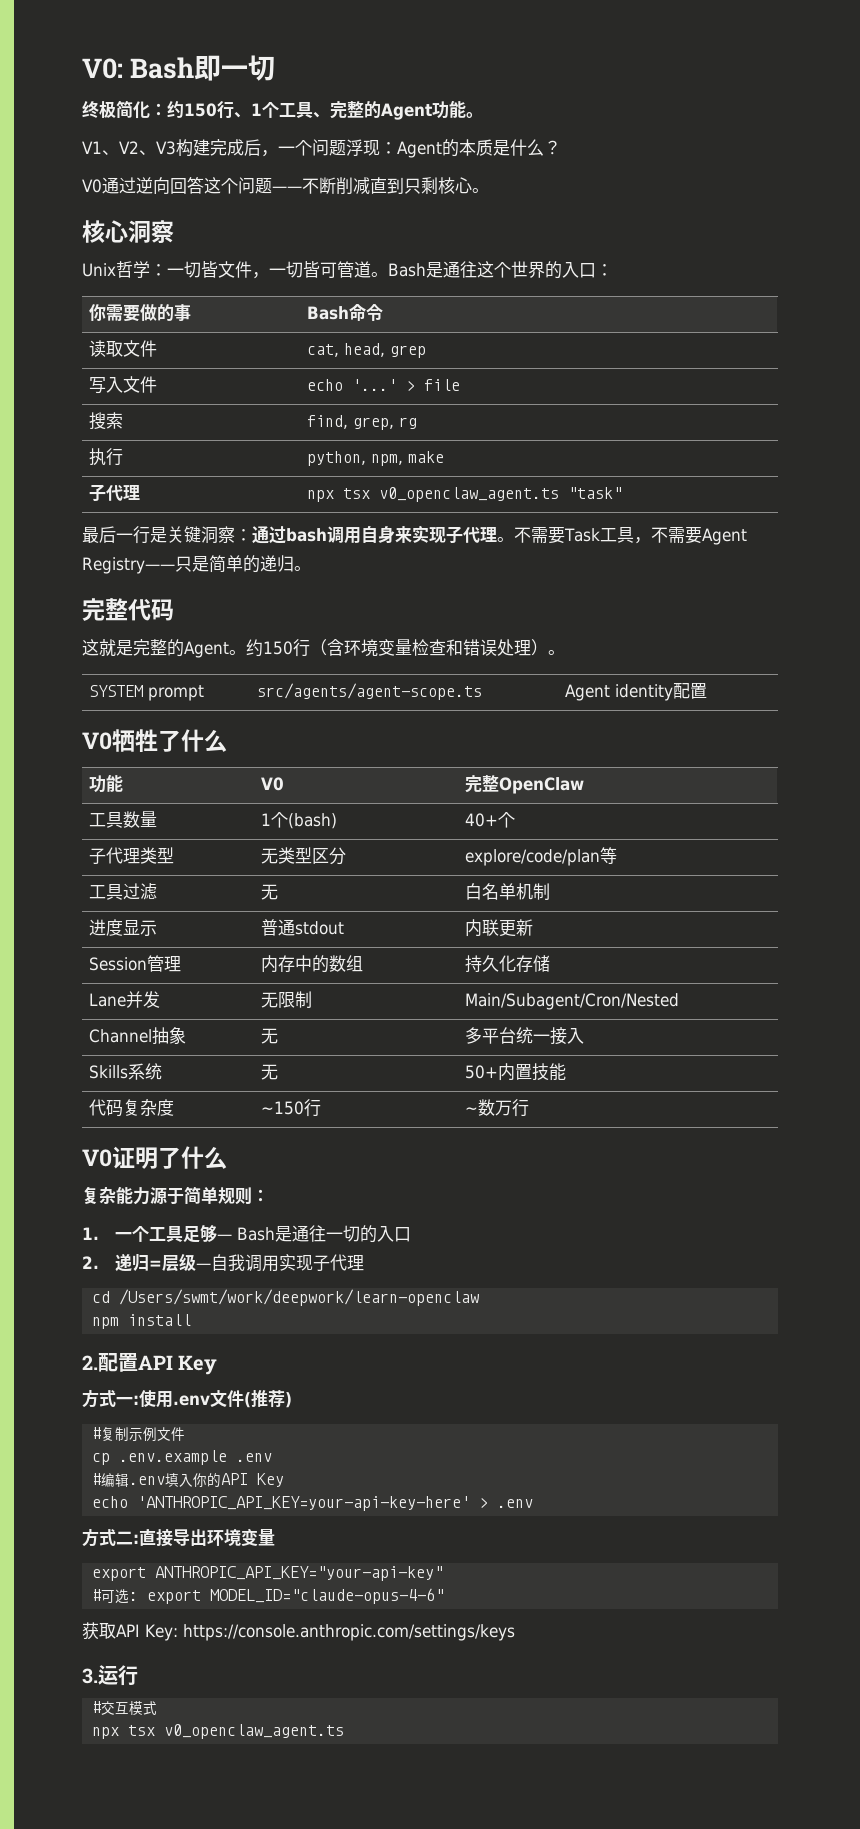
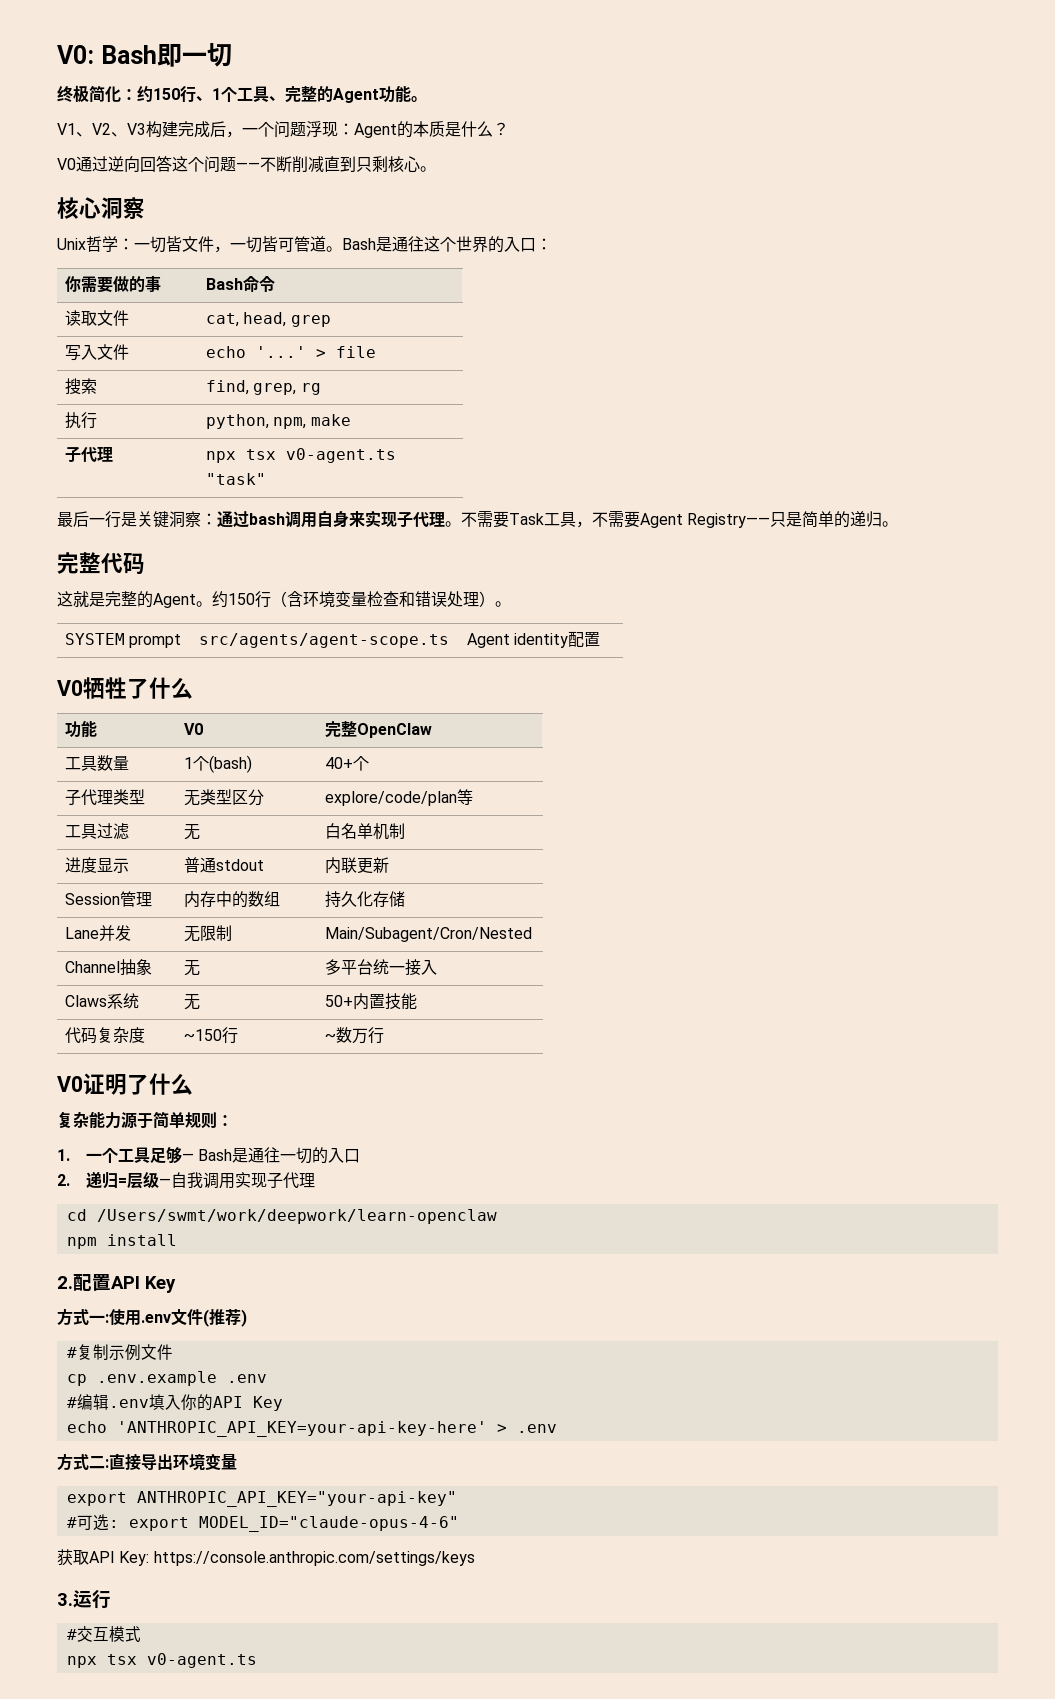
- 子代理 | npx tsx v0_openclaw_agent.ts "task"
+ 子代理 | npx tsx v0-agent.ts "task"
- Skills系统 | 无 | 50+内置技能
+ Claws系统 | 无 | 50+内置技能
  #交互模式
- npx tsx v0_openclaw_agent.ts
+ npx tsx v0-agent.ts

